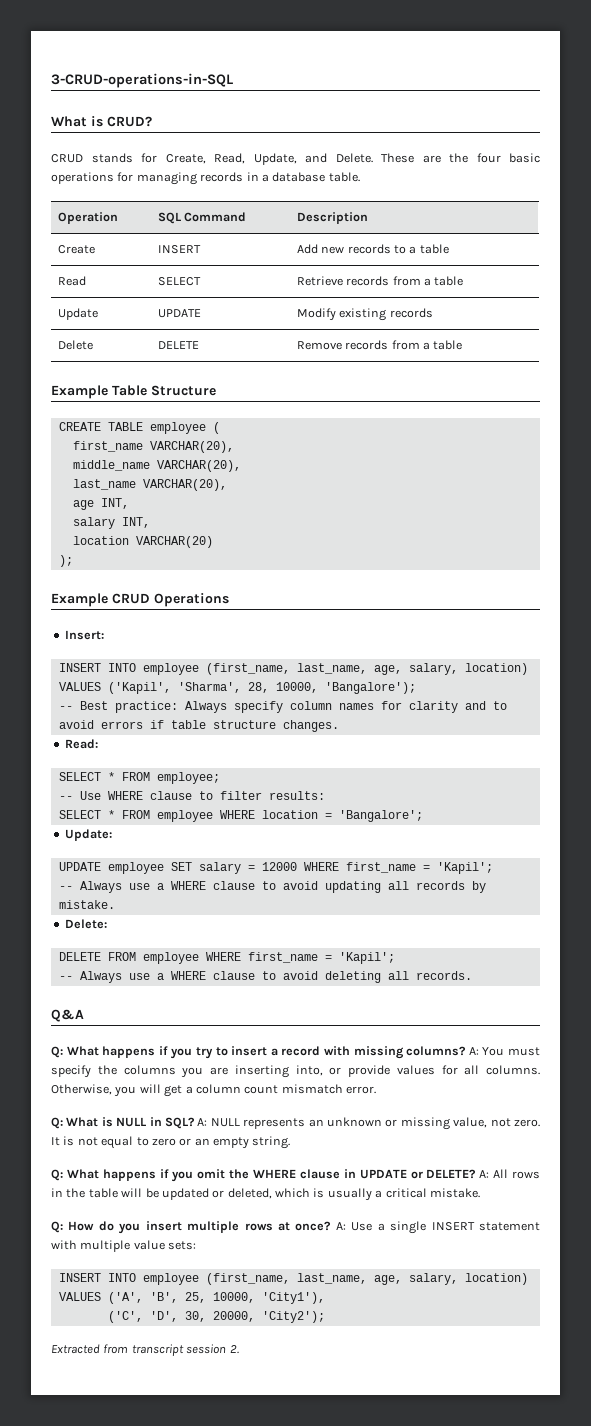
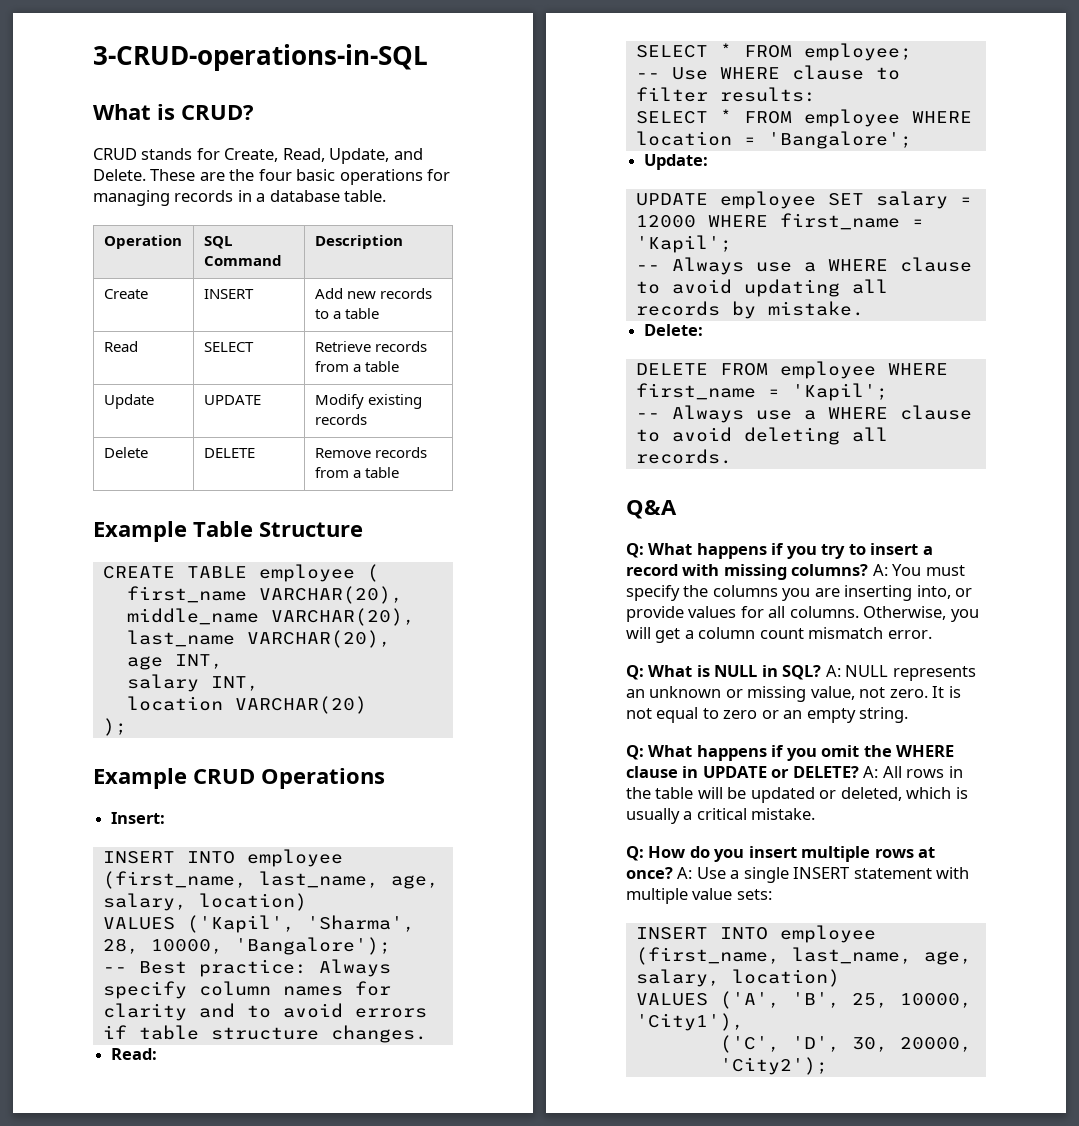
- Extracted from transcript session 2.

